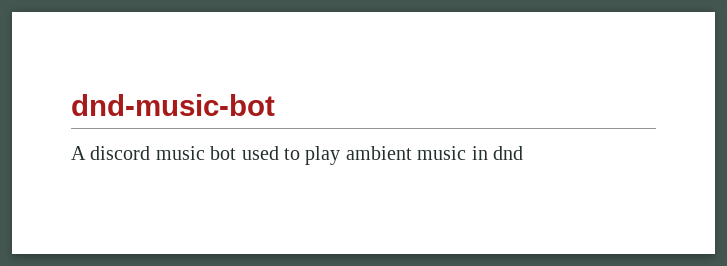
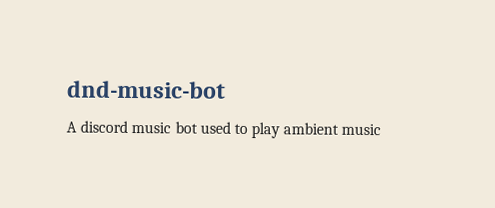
- A discord music bot used to play ambient music in dnd
+ A discord music bot used to play ambient music

